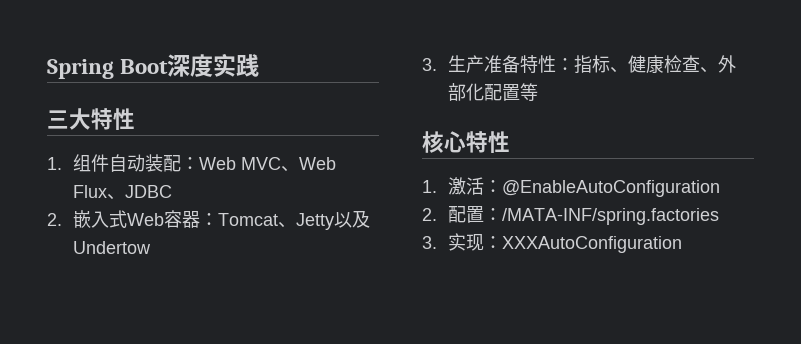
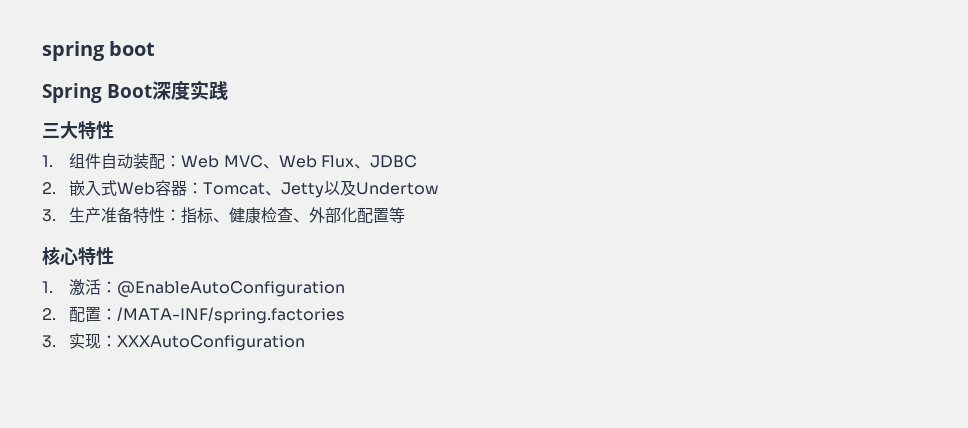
+ spring boot

